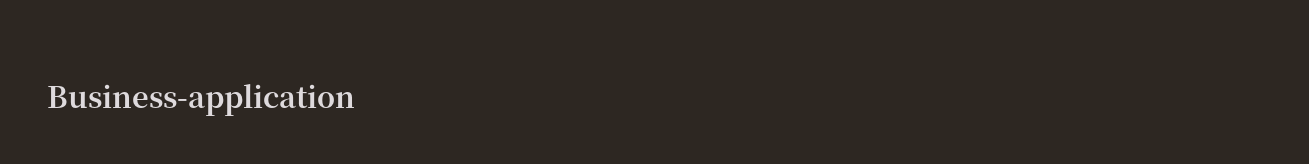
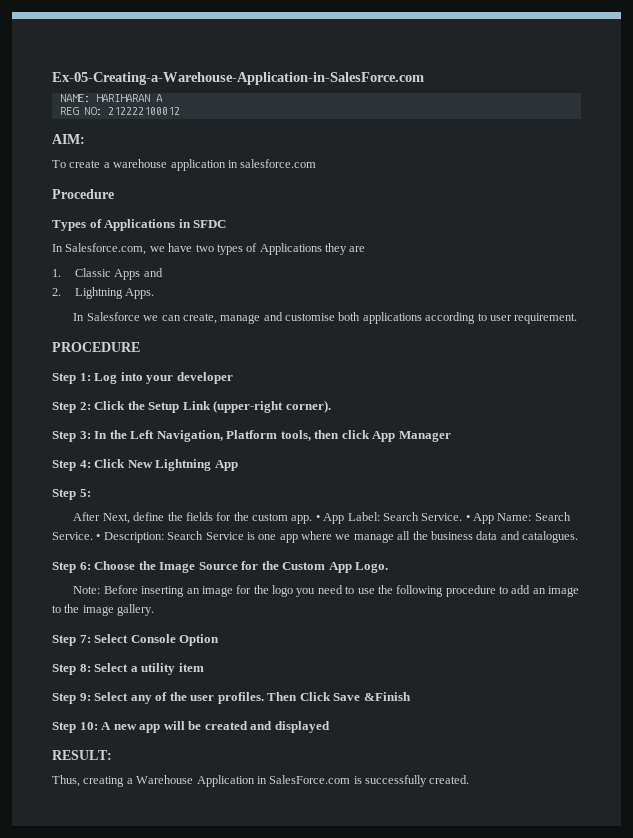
- Business-application
+ Ex-05-Creating-a-Warehouse-Application-in-SalesForce.com
+ NAME: HARIHARAN A
+ REG NO: 212222100012
+ AIM:
+ To create a warehouse application in salesforce.com
+ Procedure
+ Types of Applications in SFDC
+ In Salesforce.com, we have two types of Applications they are
+ 1. Classic Apps and
+ 2. Lightning Apps.
+ In Salesforce we can create, manage and customise both applications according to user requirement.
+ PROCEDURE
+ Step 1: Log into your developer
+ Step 2: Click the Setup Link (upper-right corner).
+ Step 3: In the Left Navigation, Platform tools, then click App Manager
+ Step 4: Click New Lightning App
+ Step 5:
+ After Next, define the fields for the custom app. • App Label: Search Service. • App Name: Search Service. • Description: Search Service is one app where we manage all the business data and catalogues.
+ Step 6: Choose the Image Source for the Custom App Logo.
+ Note: Before inserting an image for the logo you need to use the following procedure to add an image to the image gallery.
+ Step 7: Select Console Option
+ Step 8: Select a utility item
+ Step 9: Select any of the user profiles. Then Click Save &Finish
+ Step 10: A new app will be created and displayed
+ RESULT:
+ Thus, creating a Warehouse Application in SalesForce.com is successfully created.

